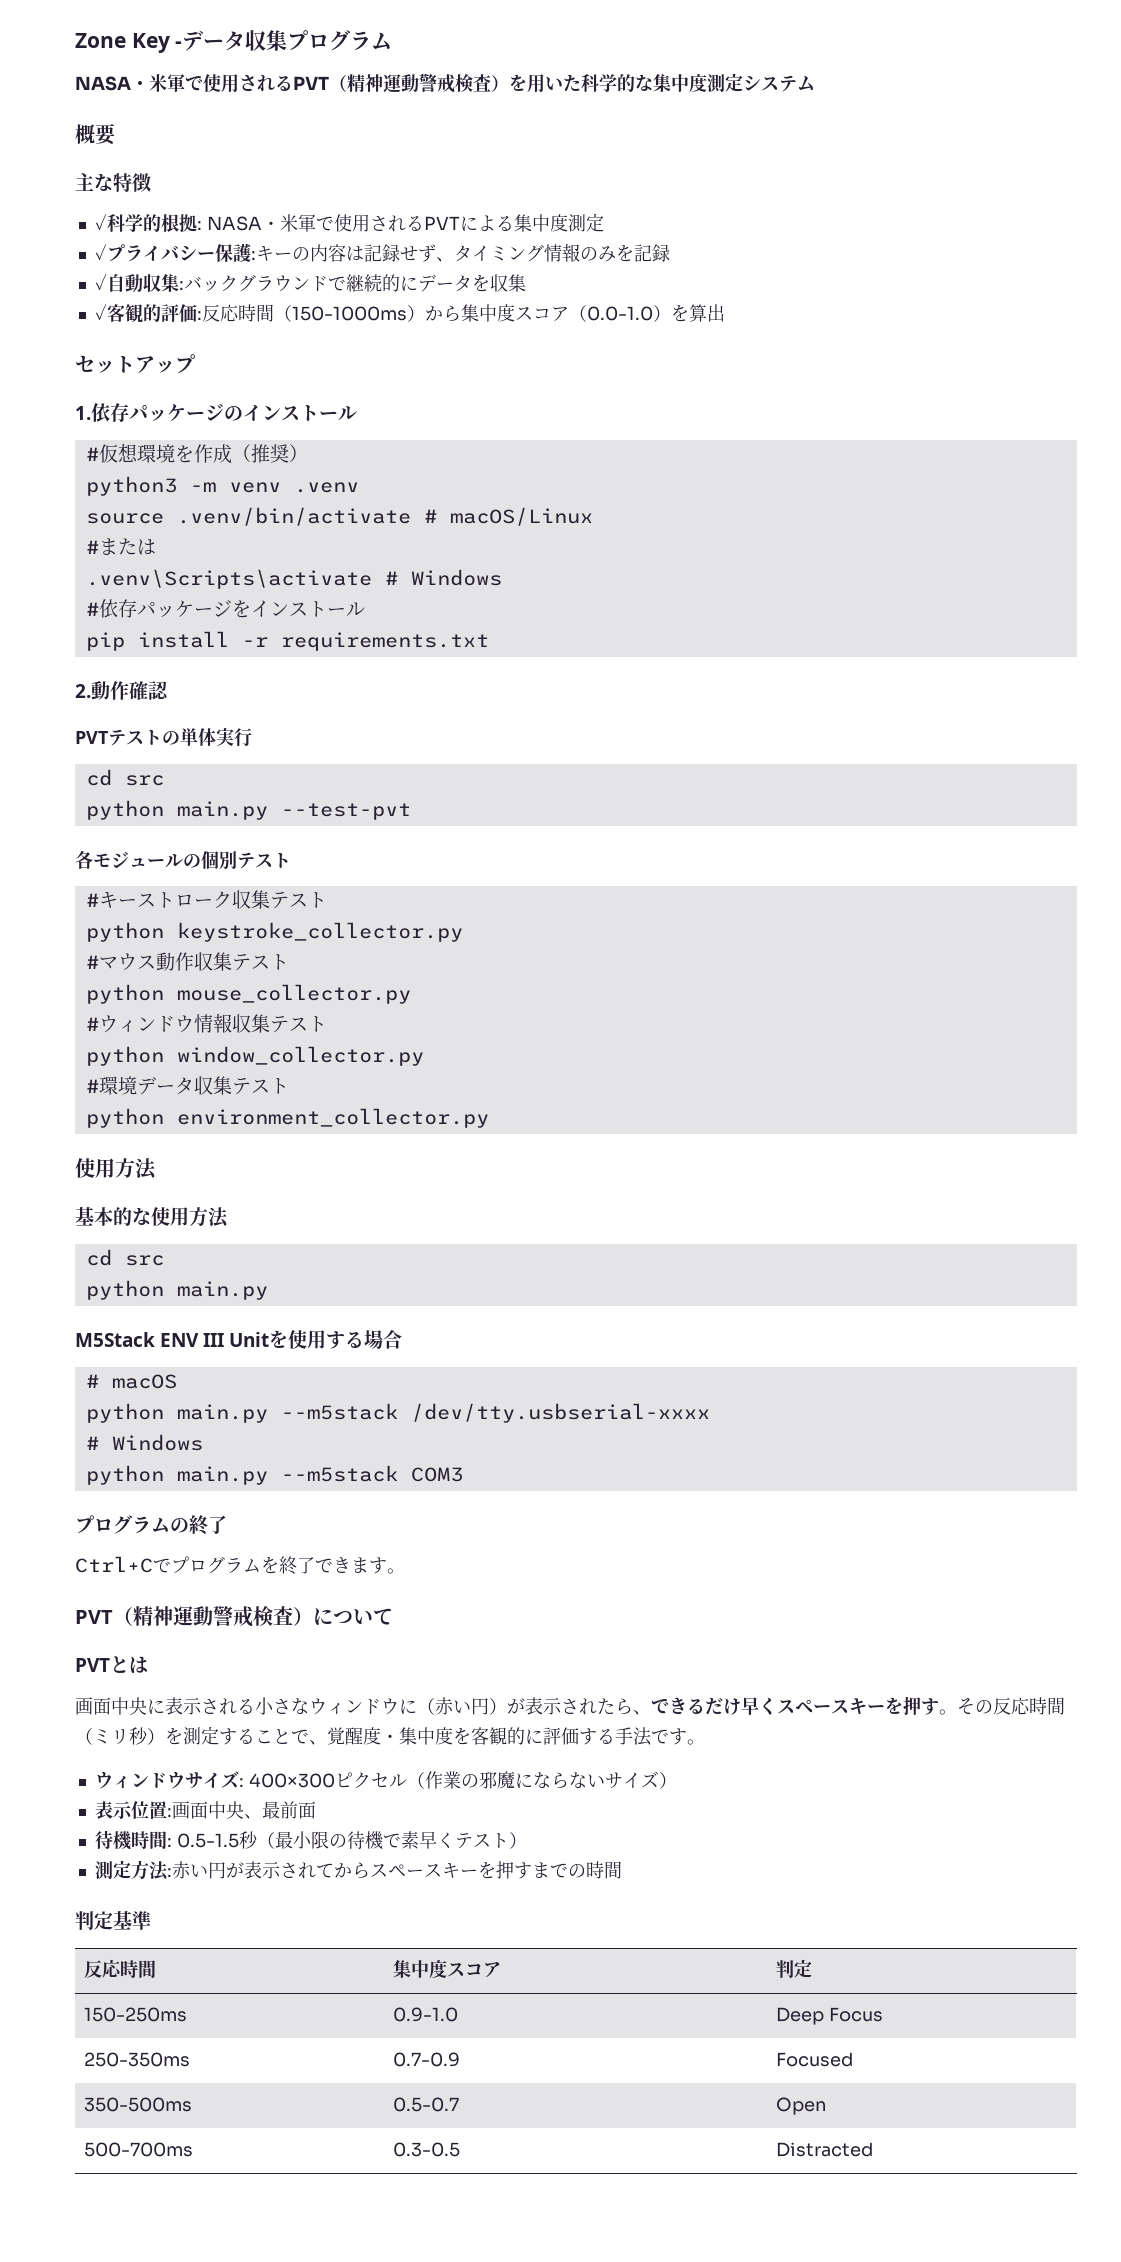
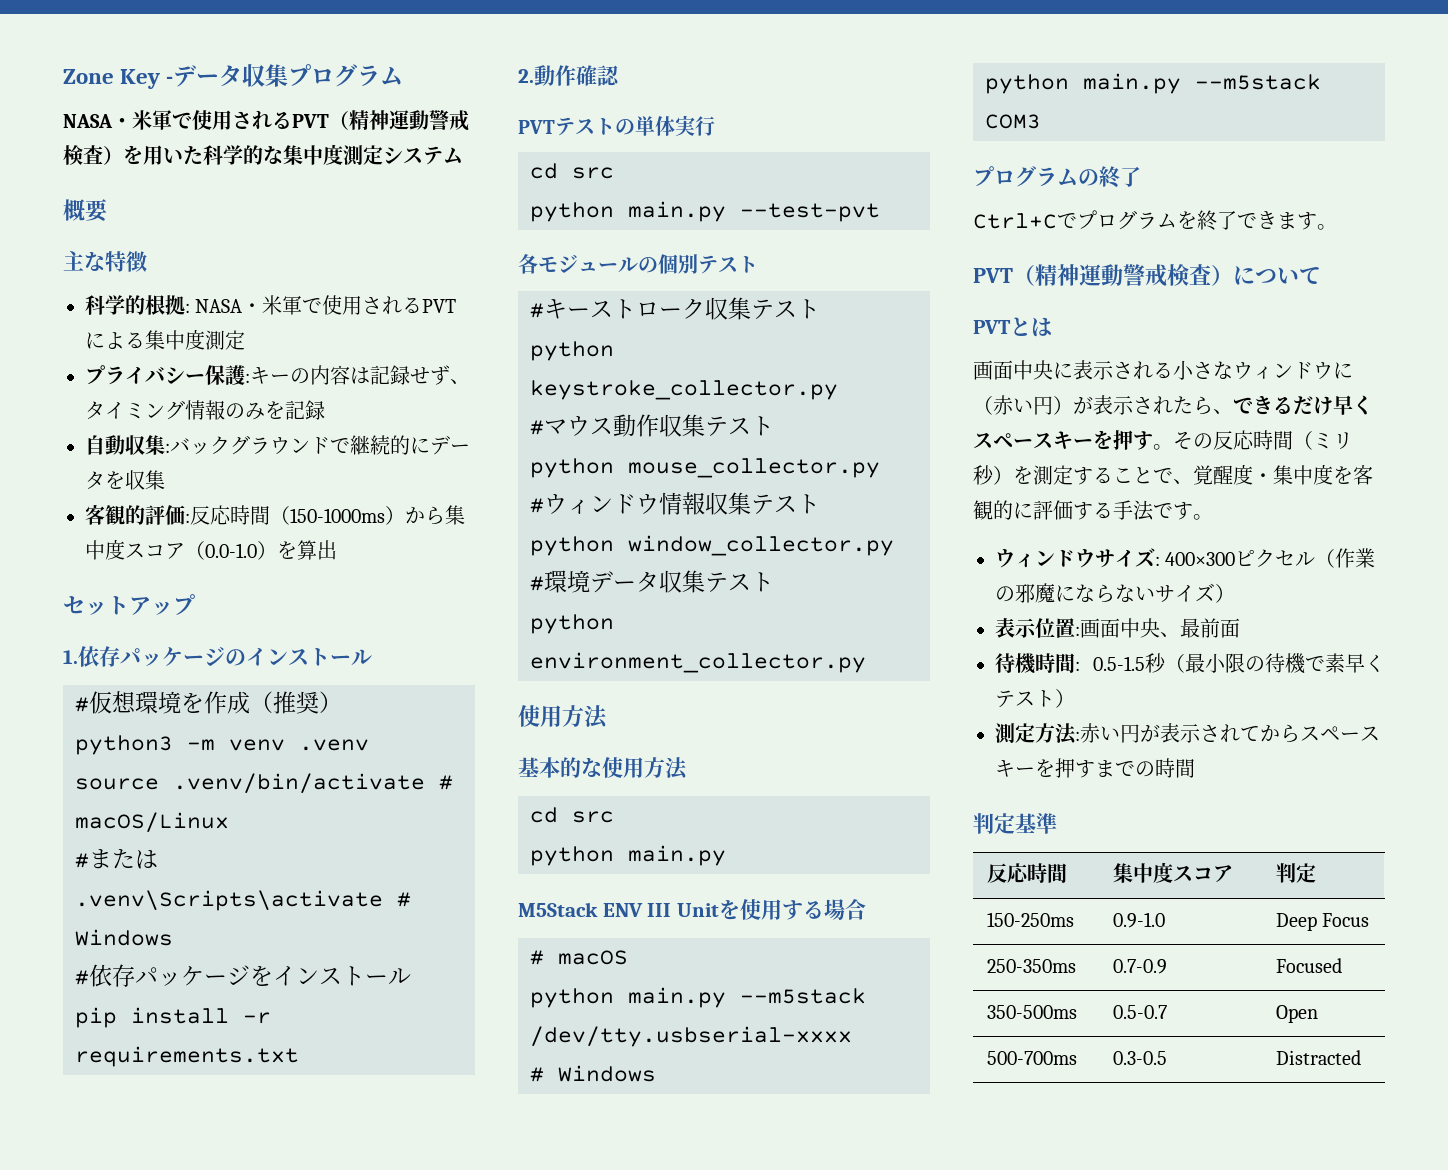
- ✓科学的根拠: NASA・米軍で使用されるPVTによる集中度測定
+ 科学的根拠: NASA・米軍で使用されるPVTによる集中度測定
- ✓プライバシー保護:キーの内容は記録せず、タイミング情報のみを記録
+ プライバシー保護:キーの内容は記録せず、タイミング情報のみを記録
- ✓自動収集:バックグラウンドで継続的にデータを収集
+ 自動収集:バックグラウンドで継続的にデータを収集
- ✓客観的評価:反応時間（150-1000ms）から集中度スコア（0.0-1.0）を算出
+ 客観的評価:反応時間（150-1000ms）から集中度スコア（0.0-1.0）を算出

